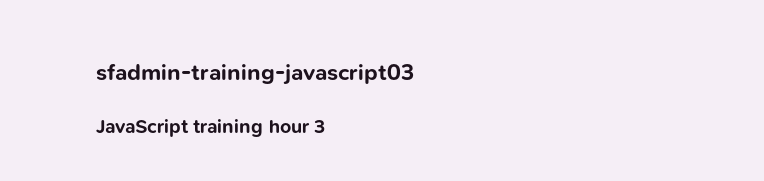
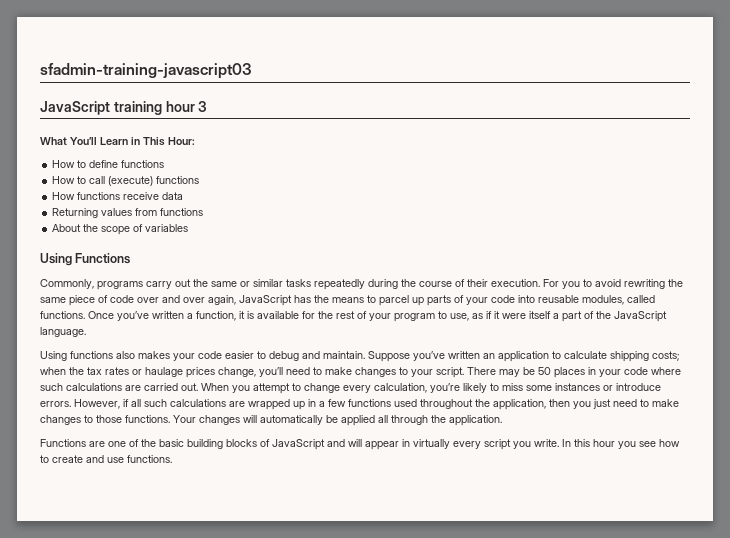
+ What You’ll Learn in This Hour:
+ How to define functions
+ How to call (execute) functions
+ How functions receive data
+ Returning values from functions
+ About the scope of variables
+ Using Functions
+ Commonly, programs carry out the same or similar tasks repeatedly during the course of their execution. For you to avoid rewriting the same piece of code over and over again, JavaScript has the means to parcel up parts of your code into reusable modules, called functions. Once you’ve written a function, it is available for the rest of your program to use, as if it were itself a part of the JavaScript language.
+ Using functions also makes your code easier to debug and maintain. Suppose you’ve written an application to calculate shipping costs; when the tax rates or haulage prices change, you’ll need to make changes to your script. There may be 50 places in your code where such calculations are carried out. When you attempt to change every calculation, you’re likely to miss some instances or introduce errors. However, if all such calculations are wrapped up in a few functions used throughout the application, then you just need to make changes to those functions. Your changes will automatically be applied all through the application.
+ Functions are one of the basic building blocks of JavaScript and will appear in virtually every script you write. In this hour you see how to create and use functions.

